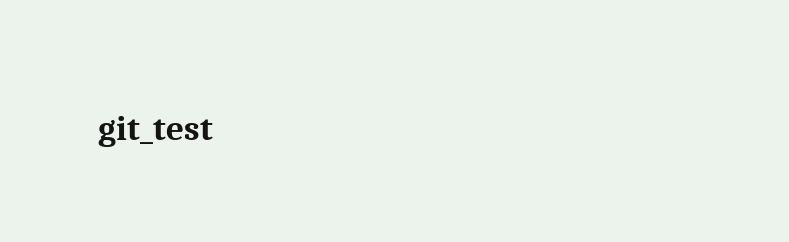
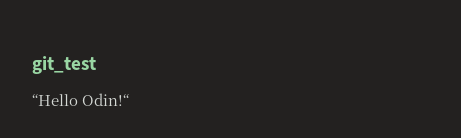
+ “Hello Odin!“

